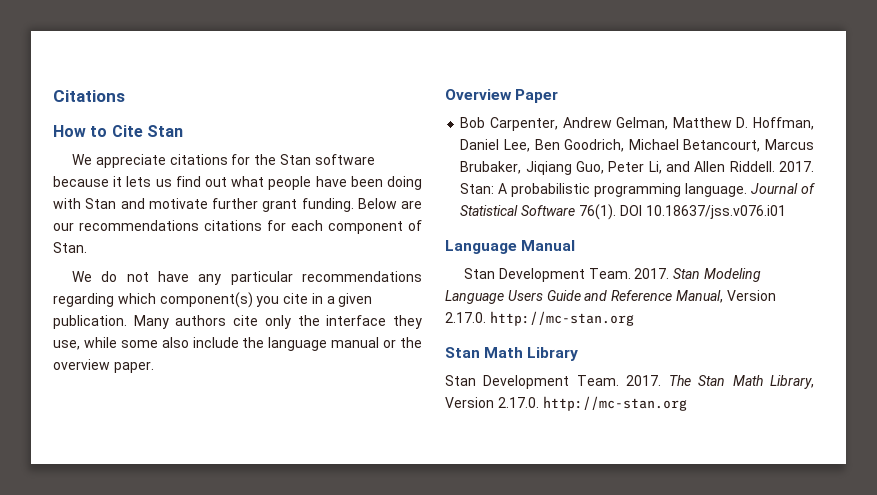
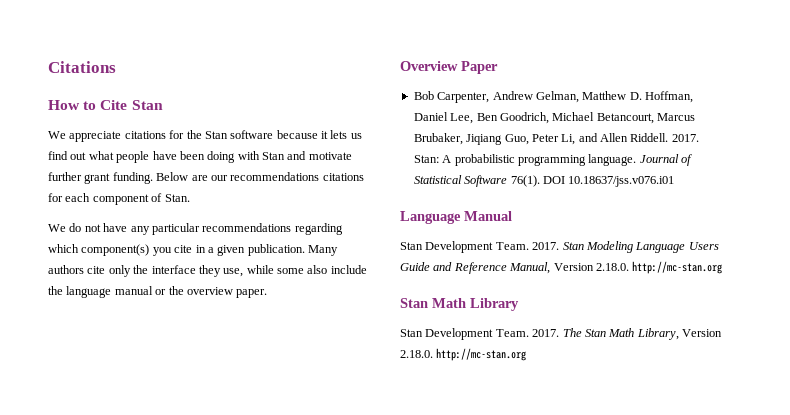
- Stan Modeling Language Users Guide and Reference Manual, Version 2.17.0. http://mc-stan.org
+ Stan Modeling Language Users Guide and Reference Manual, Version 2.18.0. http://mc-stan.org
- The Stan Math Library, Version 2.17.0. http://mc-stan.org
+ The Stan Math Library, Version 2.18.0. http://mc-stan.org

